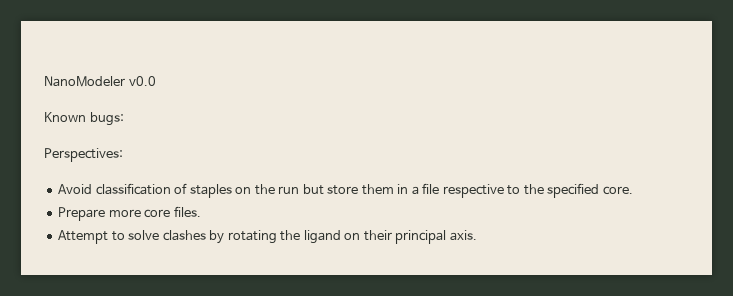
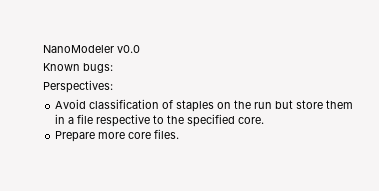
- Attempt to solve clashes by rotating the ligand on their principal axis.

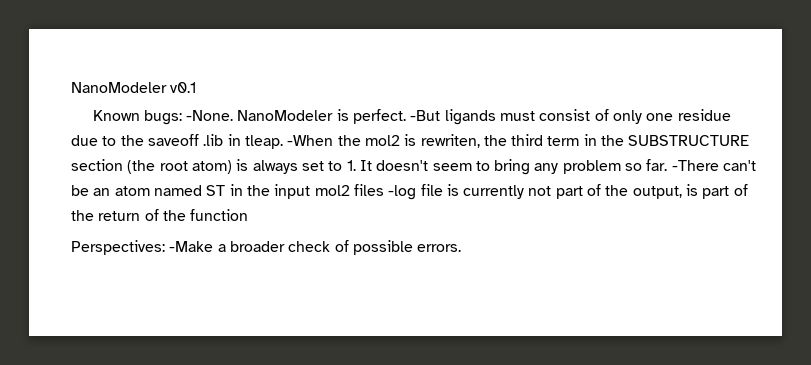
- NanoModeler v0.0
+ NanoModeler v0.1
- Known bugs:
- Perspectives:
- Avoid classification of staples on the run but store them in a file respective to the specified core.
- Prepare more core files.
+ Known bugs: -None. NanoModeler is perfect. -But ligands must consist of only one residue due to the saveoff .lib in tleap. -When the mol2 is rewriten, the third term in the SUBSTRUCTURE section (the root atom) is always set to 1. It doesn't seem to bring any problem so far. -There can't be an atom named ST in the input mol2 files -log file is currently not part of the output, is part of the return of the function
+ Perspectives: -Make a broader check of possible errors.

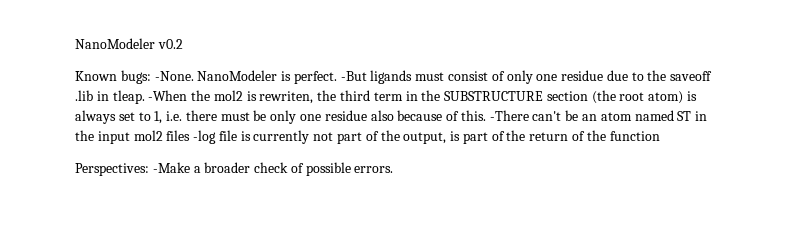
- NanoModeler v0.1
+ NanoModeler v0.2
- -When the mol2 is rewriten, the third term in the SUBSTRUCTURE section (the root atom) is always set to 1. It doesn't seem to bring any problem so far.
+ -When the mol2 is rewriten, the third term in the SUBSTRUCTURE section (the root atom) is always set to 1, i.e. there must be only one residue also because of this.

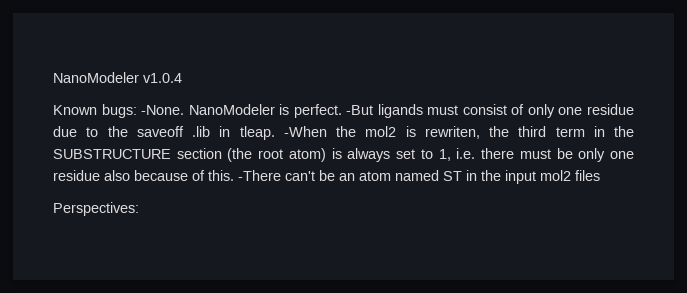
- NanoModeler v0.2
+ NanoModeler v1.0.4
- -There can't be an atom named ST in the input mol2 files -log file is currently not part of the output, is part of the return of the function
- Perspectives: -Make a broader check of possible errors.
+ -There can't be an atom named ST in the input mol2 files
+ Perspectives:

